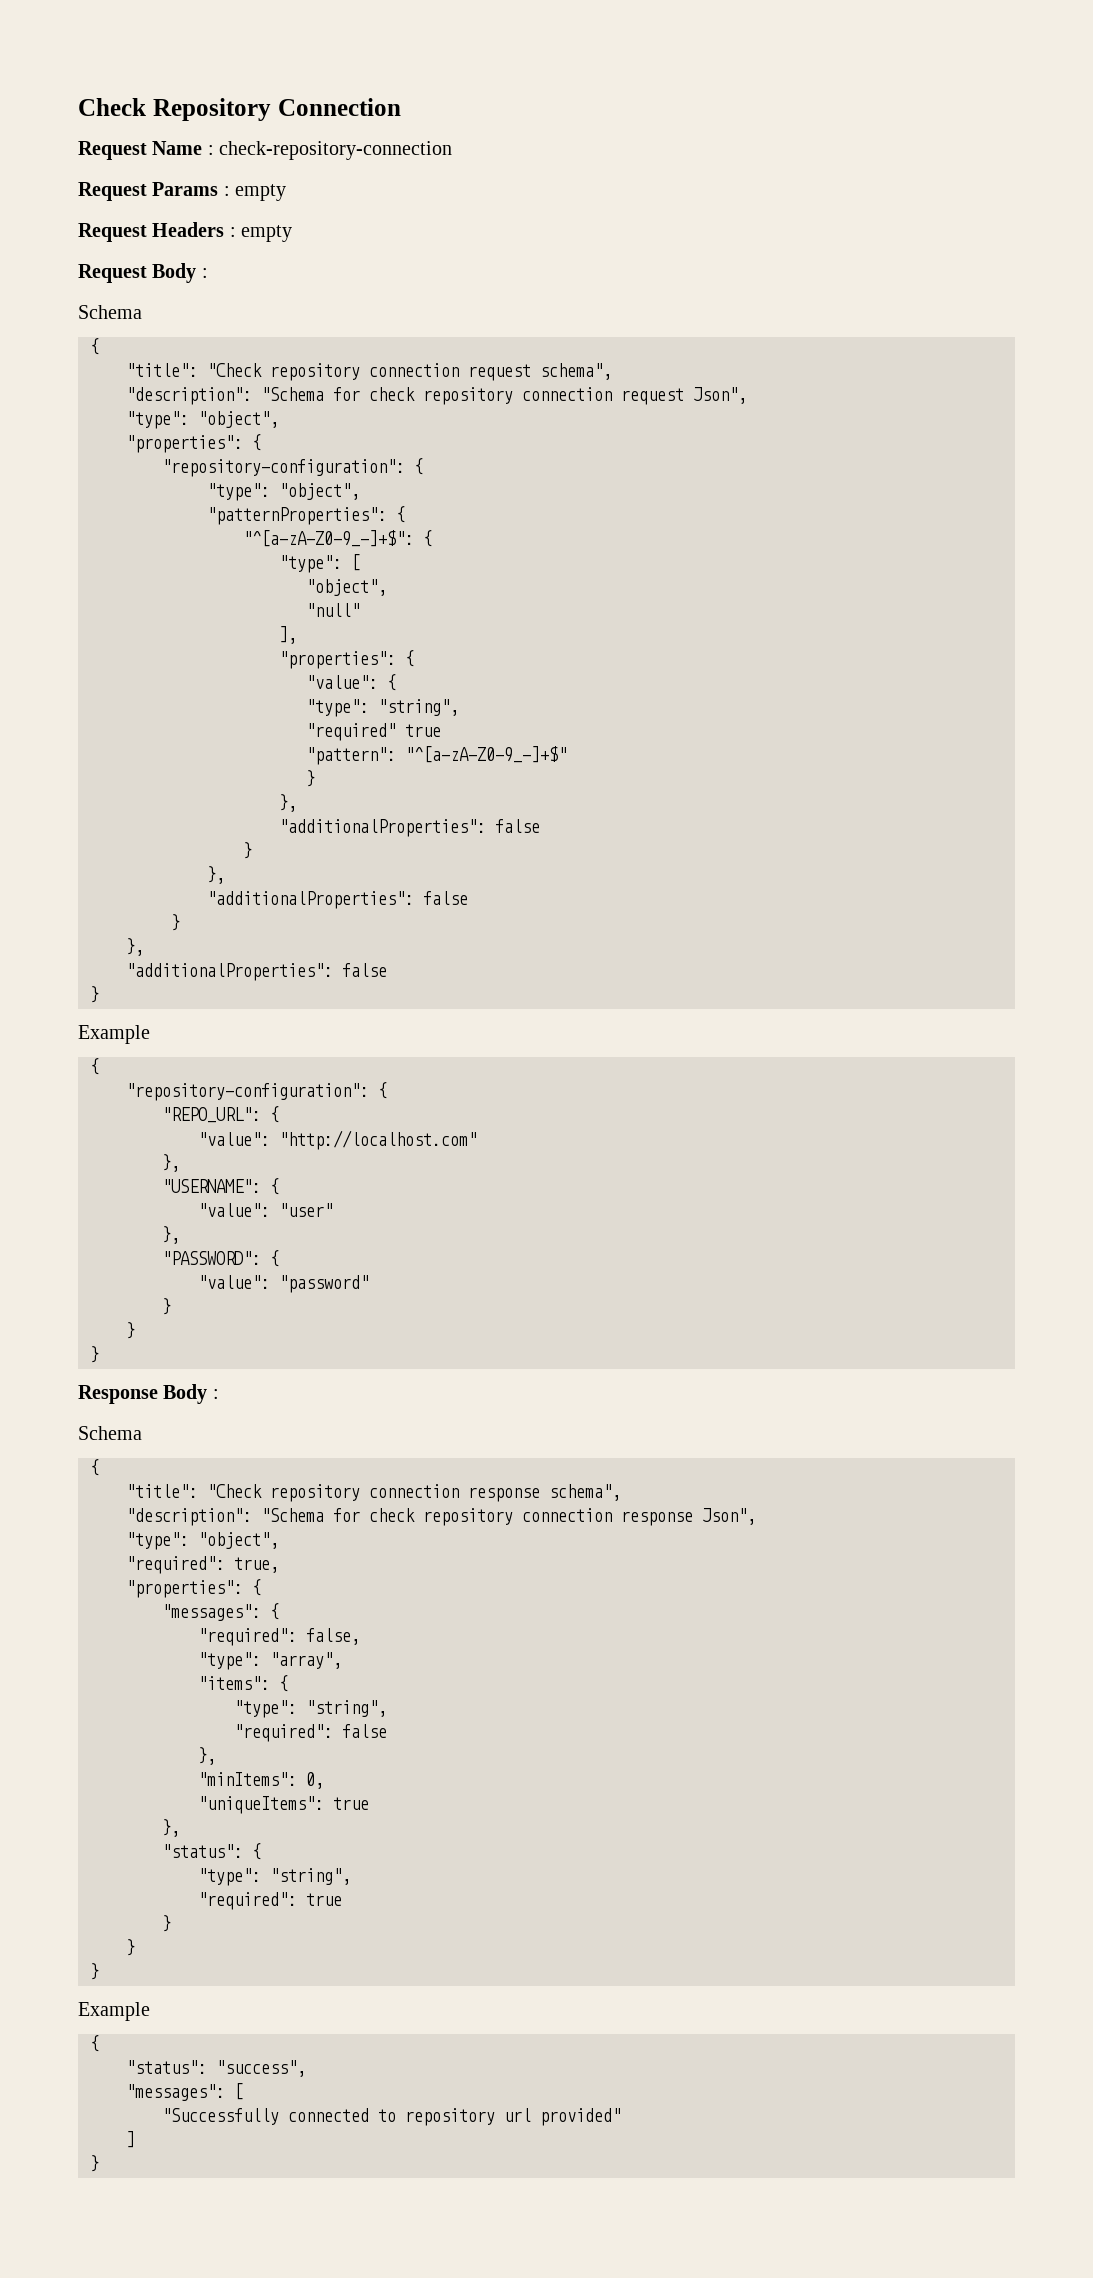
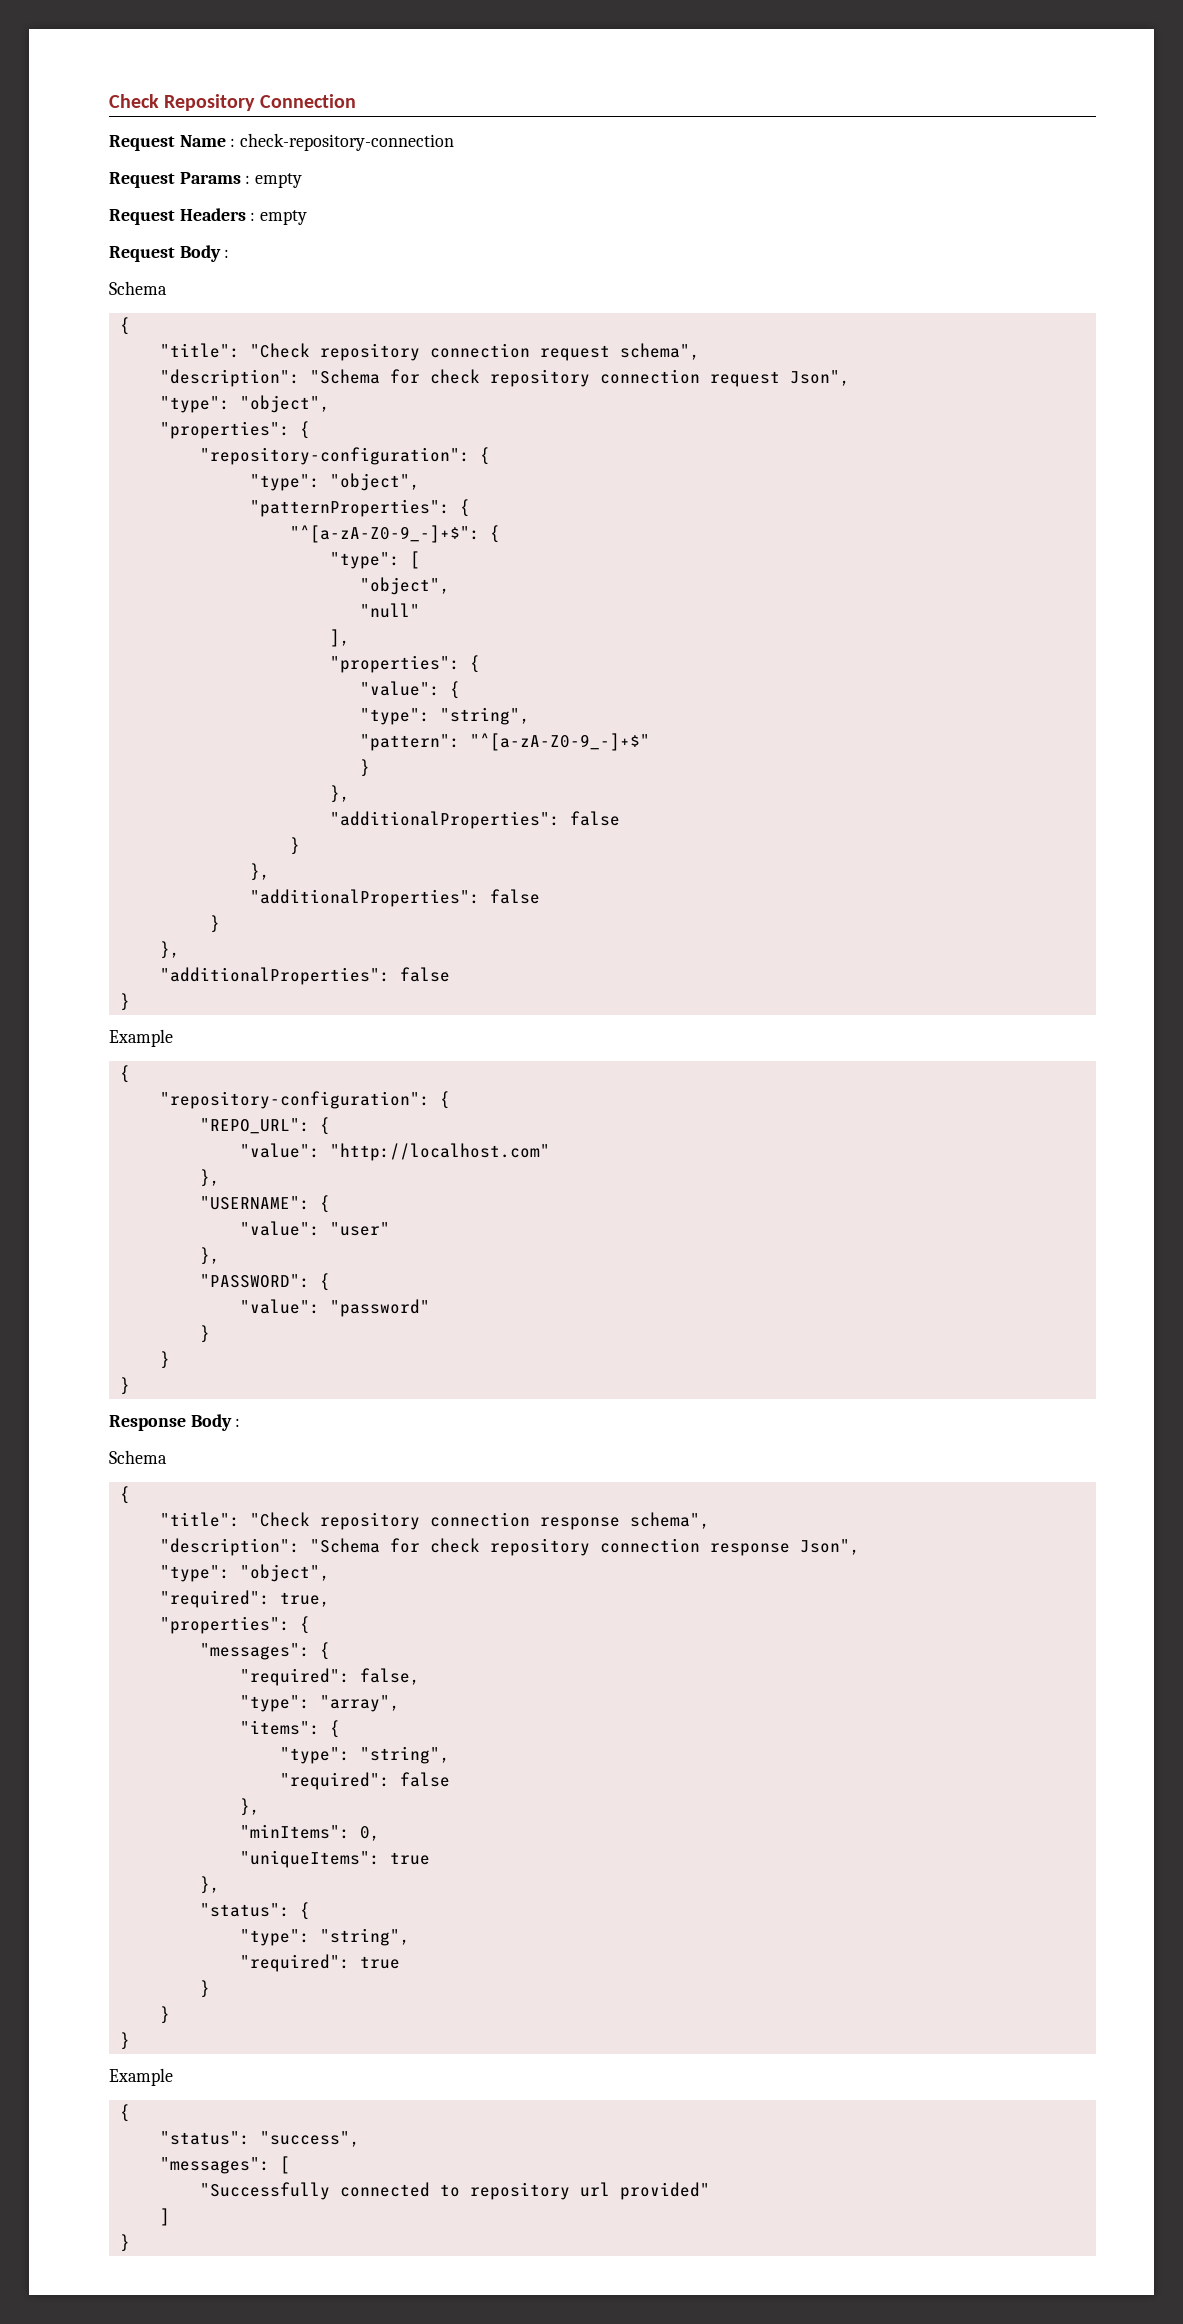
- "required" true

